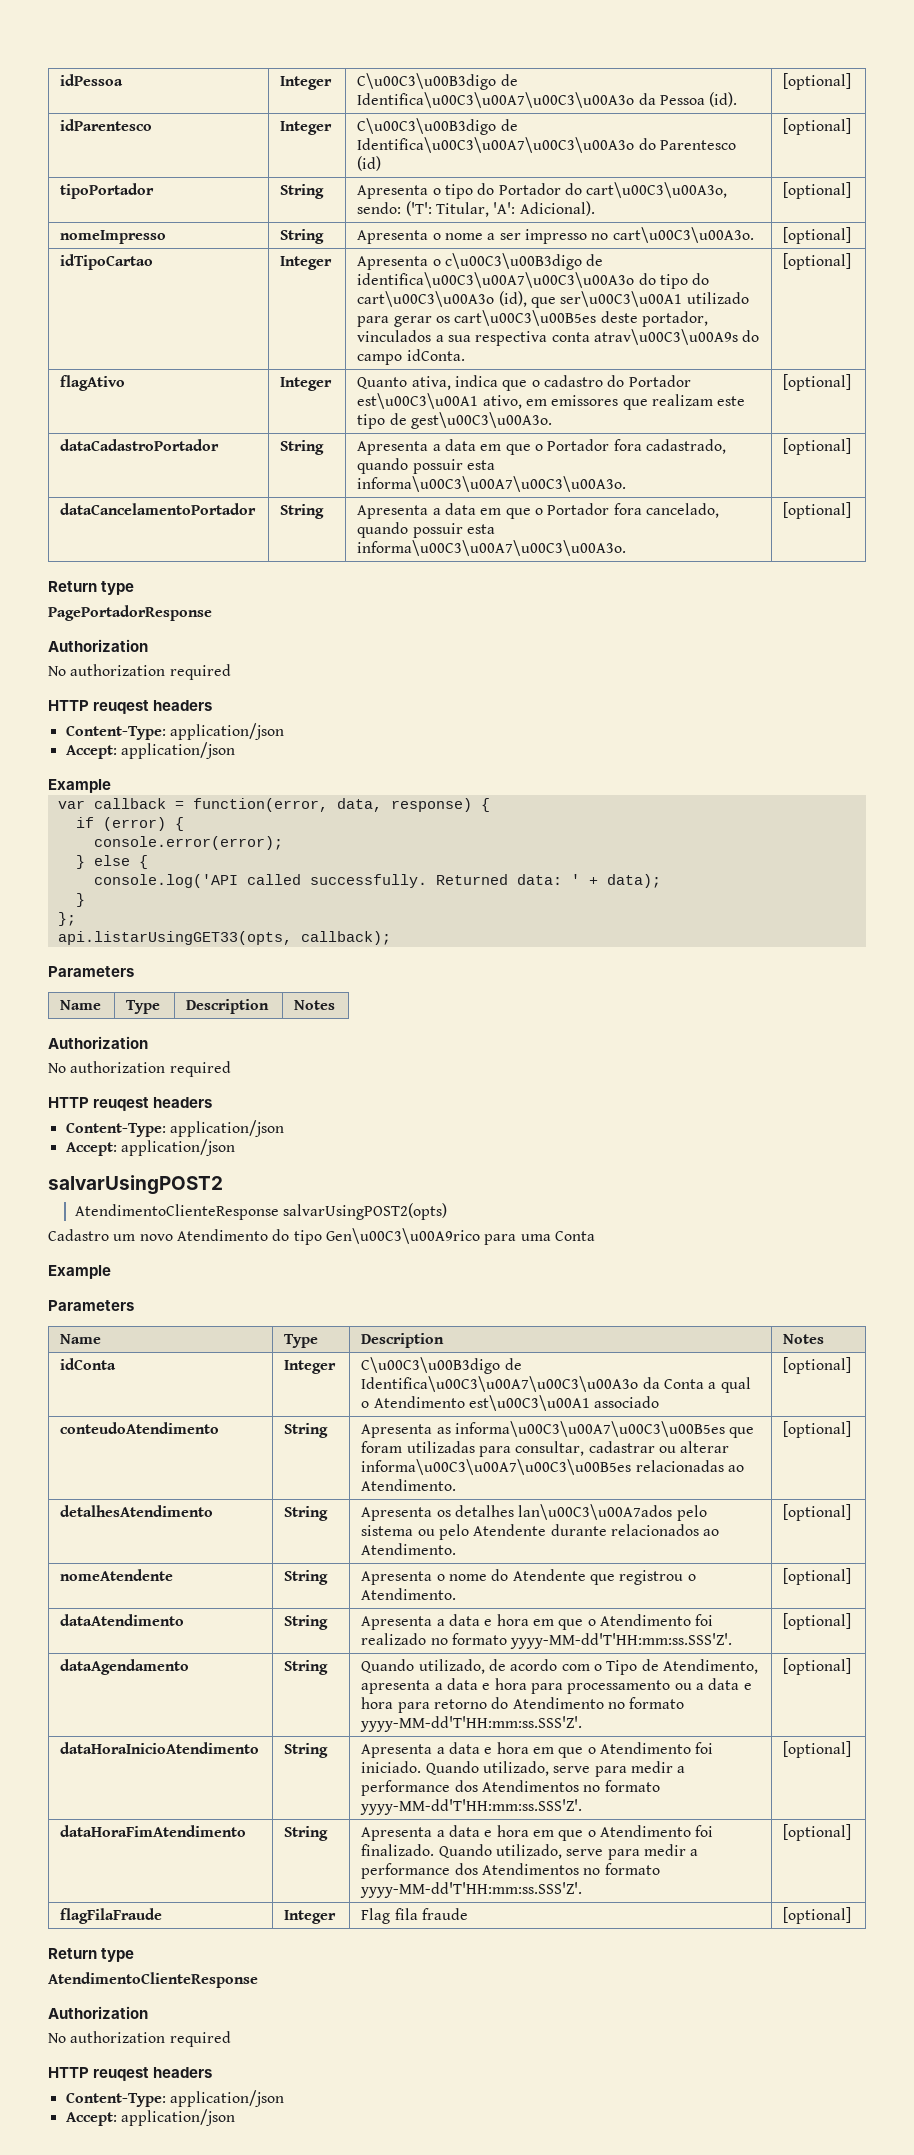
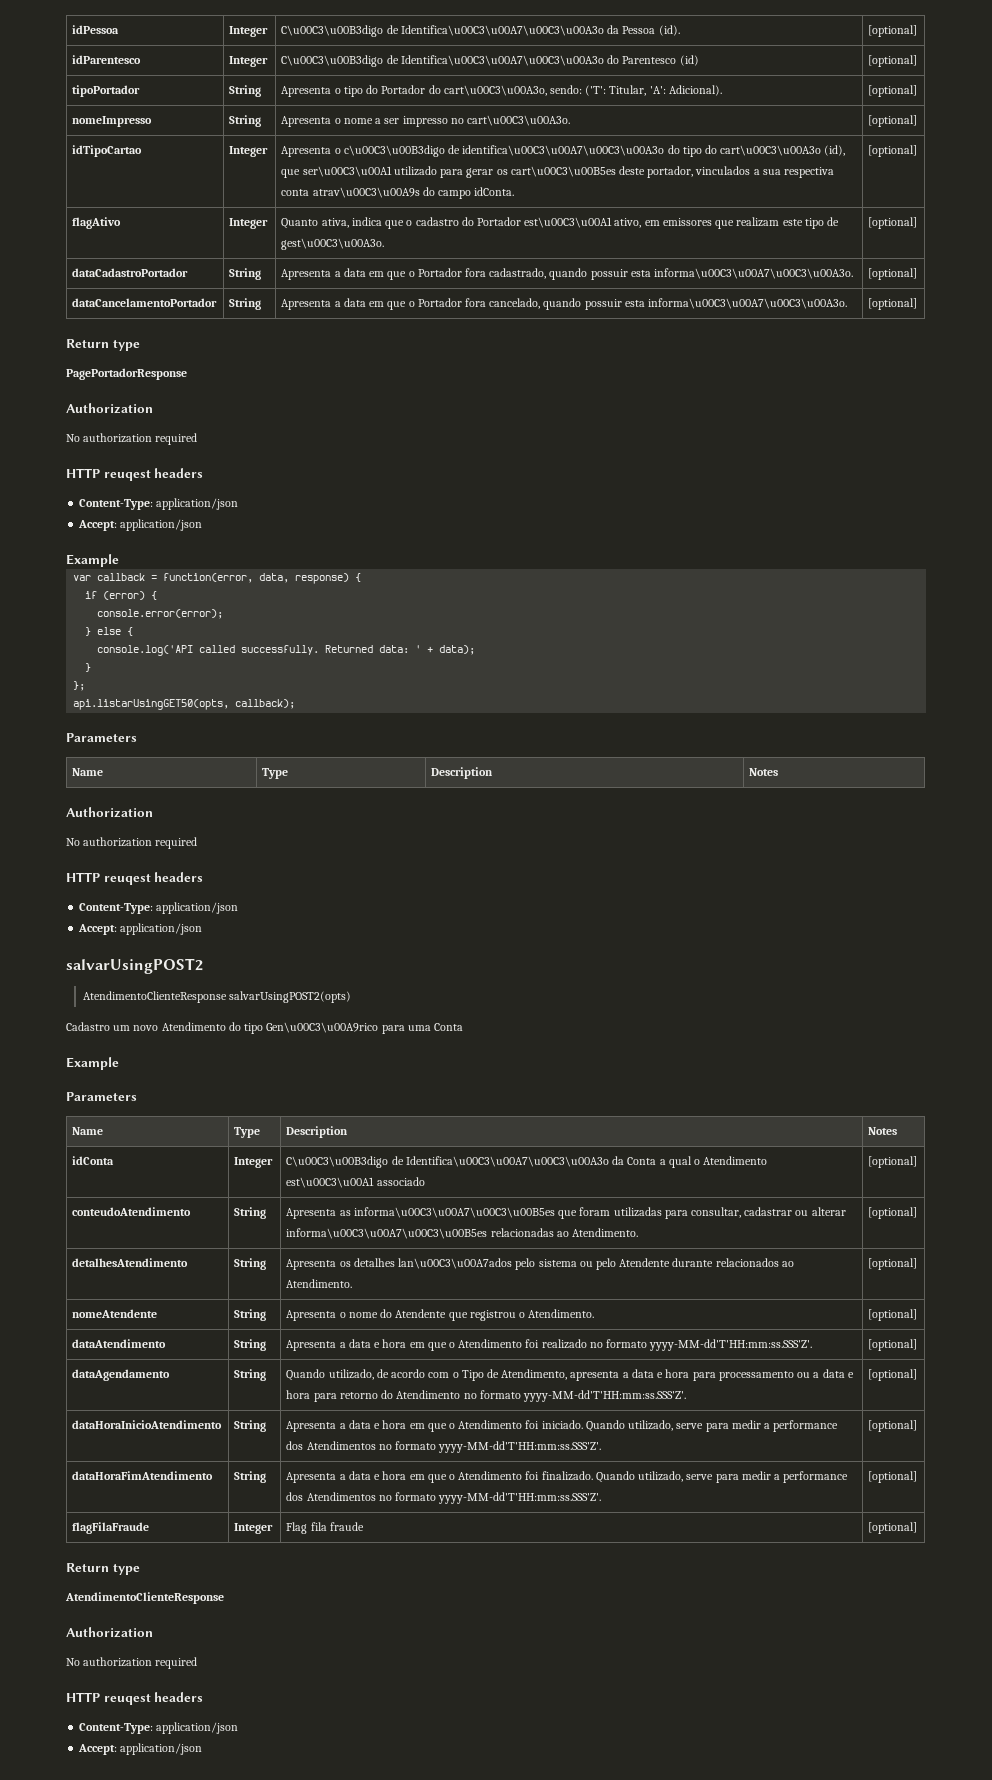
- api.listarUsingGET33(opts, callback);
+ api.listarUsingGET50(opts, callback);

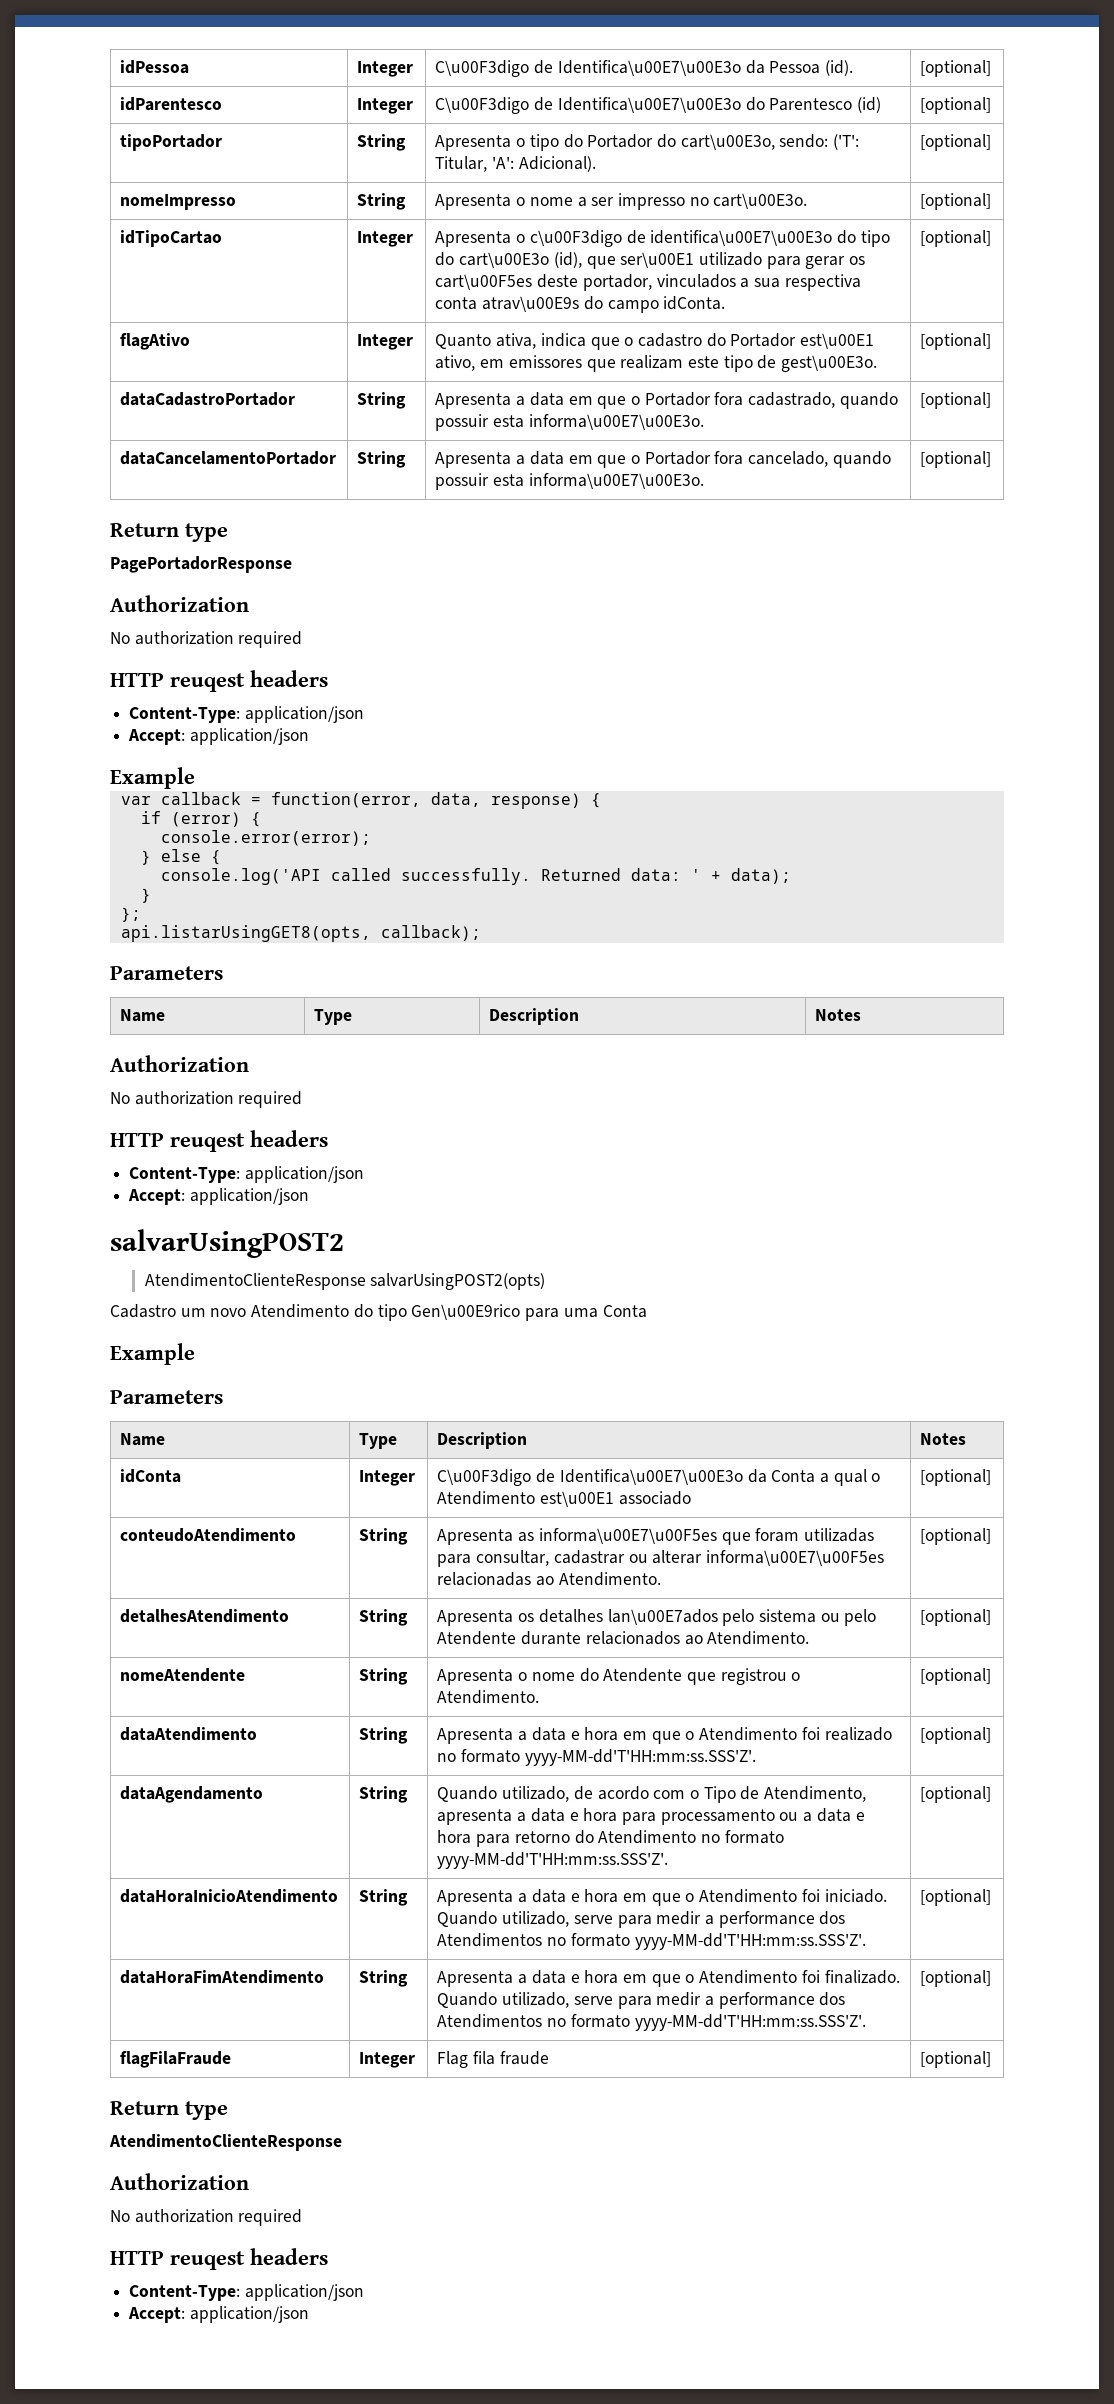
- idPessoa | Integer | C\u00C3\u00B3digo de Identifica\u00C3\u00A7\u00C3\u00A3o da Pessoa (id). | [optional]
+ idPessoa | Integer | C\u00F3digo de Identifica\u00E7\u00E3o da Pessoa (id). | [optional]
- idParentesco | Integer | C\u00C3\u00B3digo de Identifica\u00C3\u00A7\u00C3\u00A3o do Parentesco (id) | [optional]
+ idParentesco | Integer | C\u00F3digo de Identifica\u00E7\u00E3o do Parentesco (id) | [optional]
- tipoPortador | String | Apresenta o tipo do Portador do cart\u00C3\u00A3o, sendo: ('T': Titular, 'A': Adicional). | [optional]
+ tipoPortador | String | Apresenta o tipo do Portador do cart\u00E3o, sendo: ('T': Titular, 'A': Adicional). | [optional]
- nomeImpresso | String | Apresenta o nome a ser impresso no cart\u00C3\u00A3o. | [optional]
+ nomeImpresso | String | Apresenta o nome a ser impresso no cart\u00E3o. | [optional]
- idTipoCartao | Integer | Apresenta o c\u00C3\u00B3digo de identifica\u00C3\u00A7\u00C3\u00A3o do tipo do cart\u00C3\u00A3o (id), que ser\u00C3\u00A1 utilizado para gerar os cart\u00C3\u00B5es deste portador, vinculados a sua respectiva conta atrav\u00C3\u00A9s do campo idConta. | [optional]
+ idTipoCartao | Integer | Apresenta o c\u00F3digo de identifica\u00E7\u00E3o do tipo do cart\u00E3o (id), que ser\u00E1 utilizado para gerar os cart\u00F5es deste portador, vinculados a sua respectiva conta atrav\u00E9s do campo idConta. | [optional]
- flagAtivo | Integer | Quanto ativa, indica que o cadastro do Portador est\u00C3\u00A1 ativo, em emissores que realizam este tipo de gest\u00C3\u00A3o. | [optional]
+ flagAtivo | Integer | Quanto ativa, indica que o cadastro do Portador est\u00E1 ativo, em emissores que realizam este tipo de gest\u00E3o. | [optional]
- dataCadastroPortador | String | Apresenta a data em que o Portador fora cadastrado, quando possuir esta informa\u00C3\u00A7\u00C3\u00A3o. | [optional]
+ dataCadastroPortador | String | Apresenta a data em que o Portador fora cadastrado, quando possuir esta informa\u00E7\u00E3o. | [optional]
- dataCancelamentoPortador | String | Apresenta a data em que o Portador fora cancelado, quando possuir esta informa\u00C3\u00A7\u00C3\u00A3o. | [optional]
+ dataCancelamentoPortador | String | Apresenta a data em que o Portador fora cancelado, quando possuir esta informa\u00E7\u00E3o. | [optional]
- api.listarUsingGET50(opts, callback);
+ api.listarUsingGET8(opts, callback);
- Cadastro um novo Atendimento do tipo Gen\u00C3\u00A9rico para uma Conta
+ Cadastro um novo Atendimento do tipo Gen\u00E9rico para uma Conta
- idConta | Integer | C\u00C3\u00B3digo de Identifica\u00C3\u00A7\u00C3\u00A3o da Conta a qual o Atendimento est\u00C3\u00A1 associado | [optional]
+ idConta | Integer | C\u00F3digo de Identifica\u00E7\u00E3o da Conta a qual o Atendimento est\u00E1 associado | [optional]
- conteudoAtendimento | String | Apresenta as informa\u00C3\u00A7\u00C3\u00B5es que foram utilizadas para consultar, cadastrar ou alterar informa\u00C3\u00A7\u00C3\u00B5es relacionadas ao Atendimento. | [optional]
+ conteudoAtendimento | String | Apresenta as informa\u00E7\u00F5es que foram utilizadas para consultar, cadastrar ou alterar informa\u00E7\u00F5es relacionadas ao Atendimento. | [optional]
- detalhesAtendimento | String | Apresenta os detalhes lan\u00C3\u00A7ados pelo sistema ou pelo Atendente durante relacionados ao Atendimento. | [optional]
+ detalhesAtendimento | String | Apresenta os detalhes lan\u00E7ados pelo sistema ou pelo Atendente durante relacionados ao Atendimento. | [optional]

